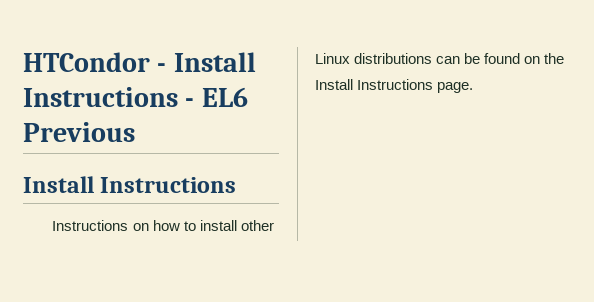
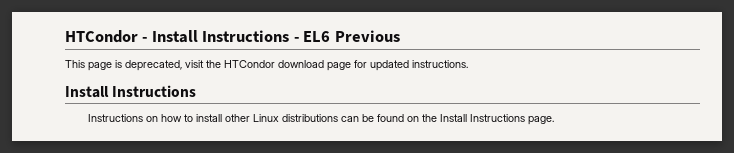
+ This page is deprecated, visit the HTCondor download page for updated instructions.

